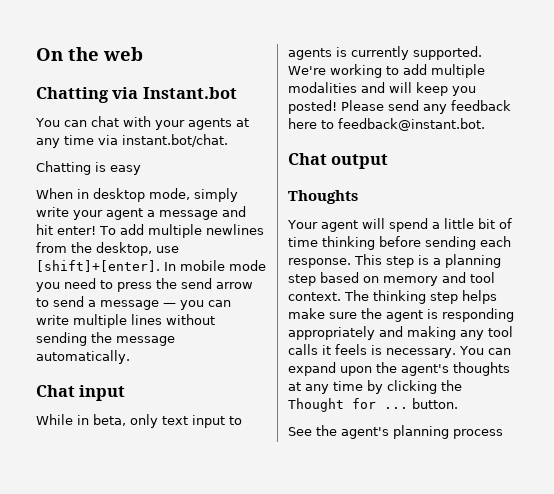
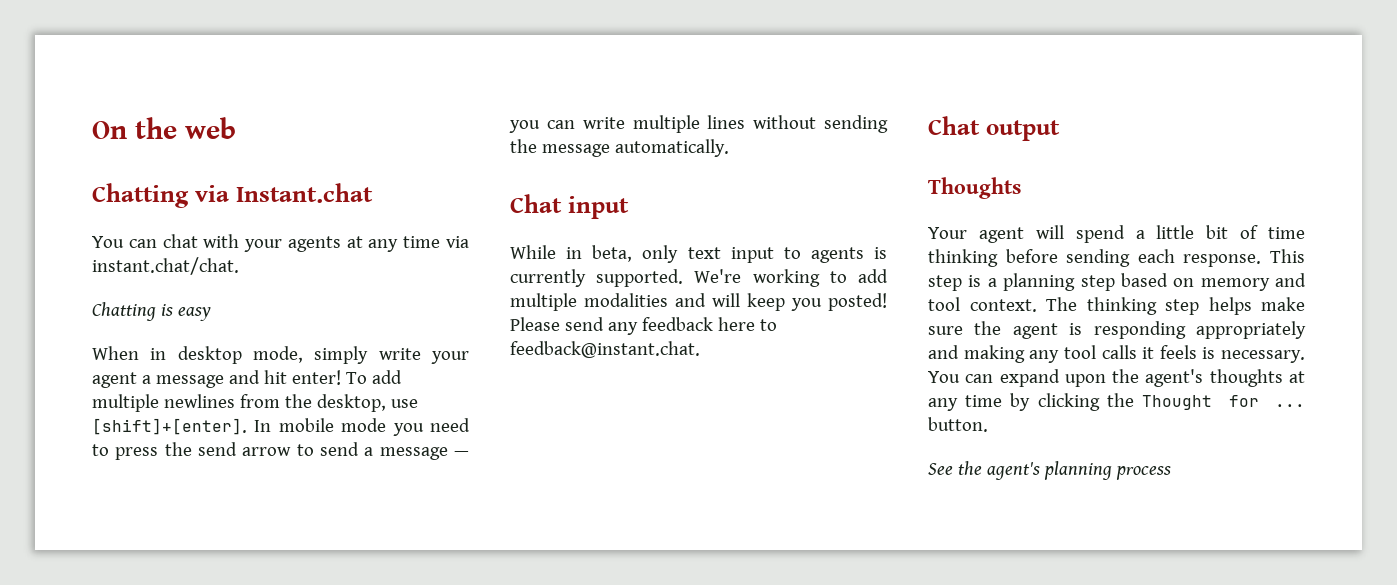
- Chatting via Instant.bot
+ Chatting via Instant.chat
- You can chat with your agents at any time via instant.bot/chat.
+ You can chat with your agents at any time via instant.chat/chat.
- Please send any feedback here to feedback@instant.bot.
+ Please send any feedback here to feedback@instant.chat.

